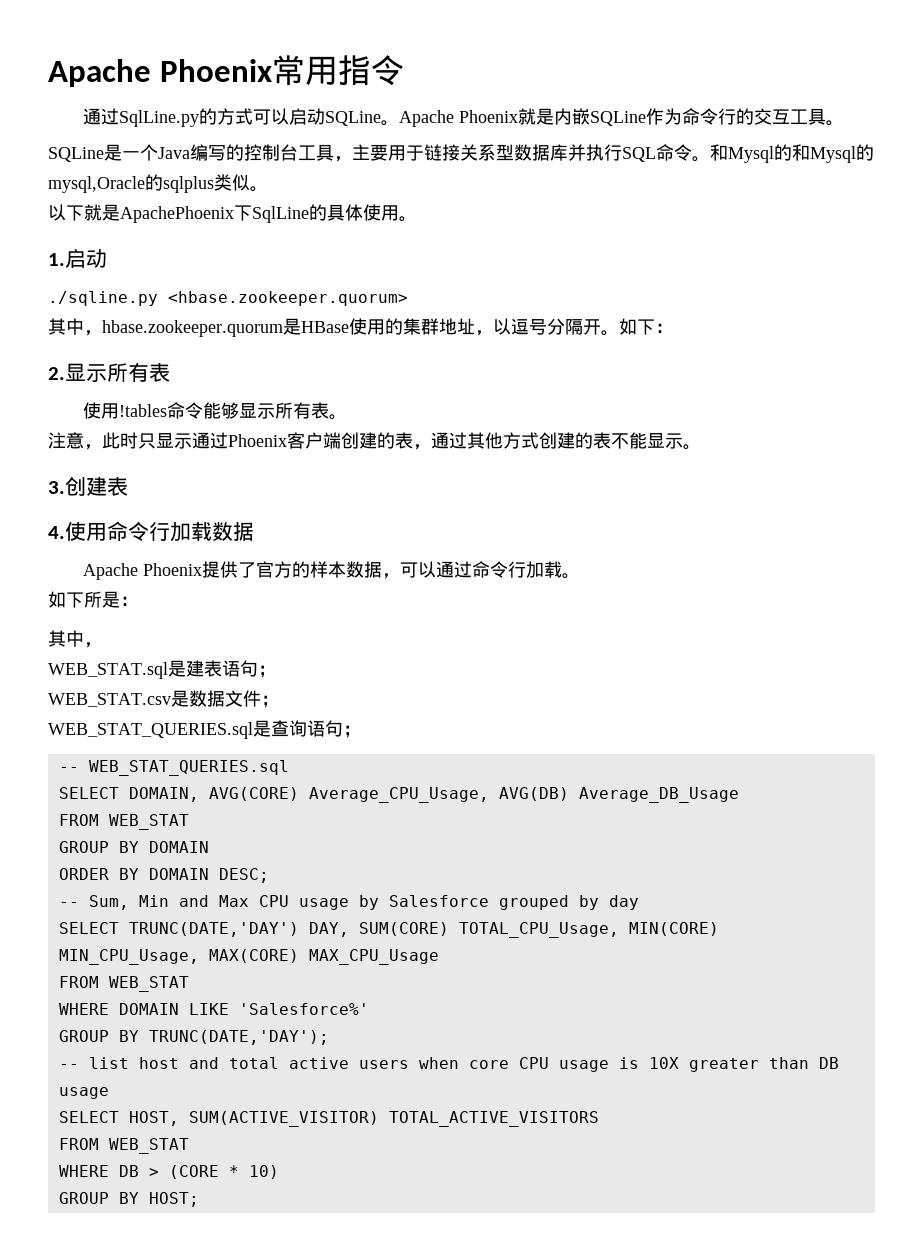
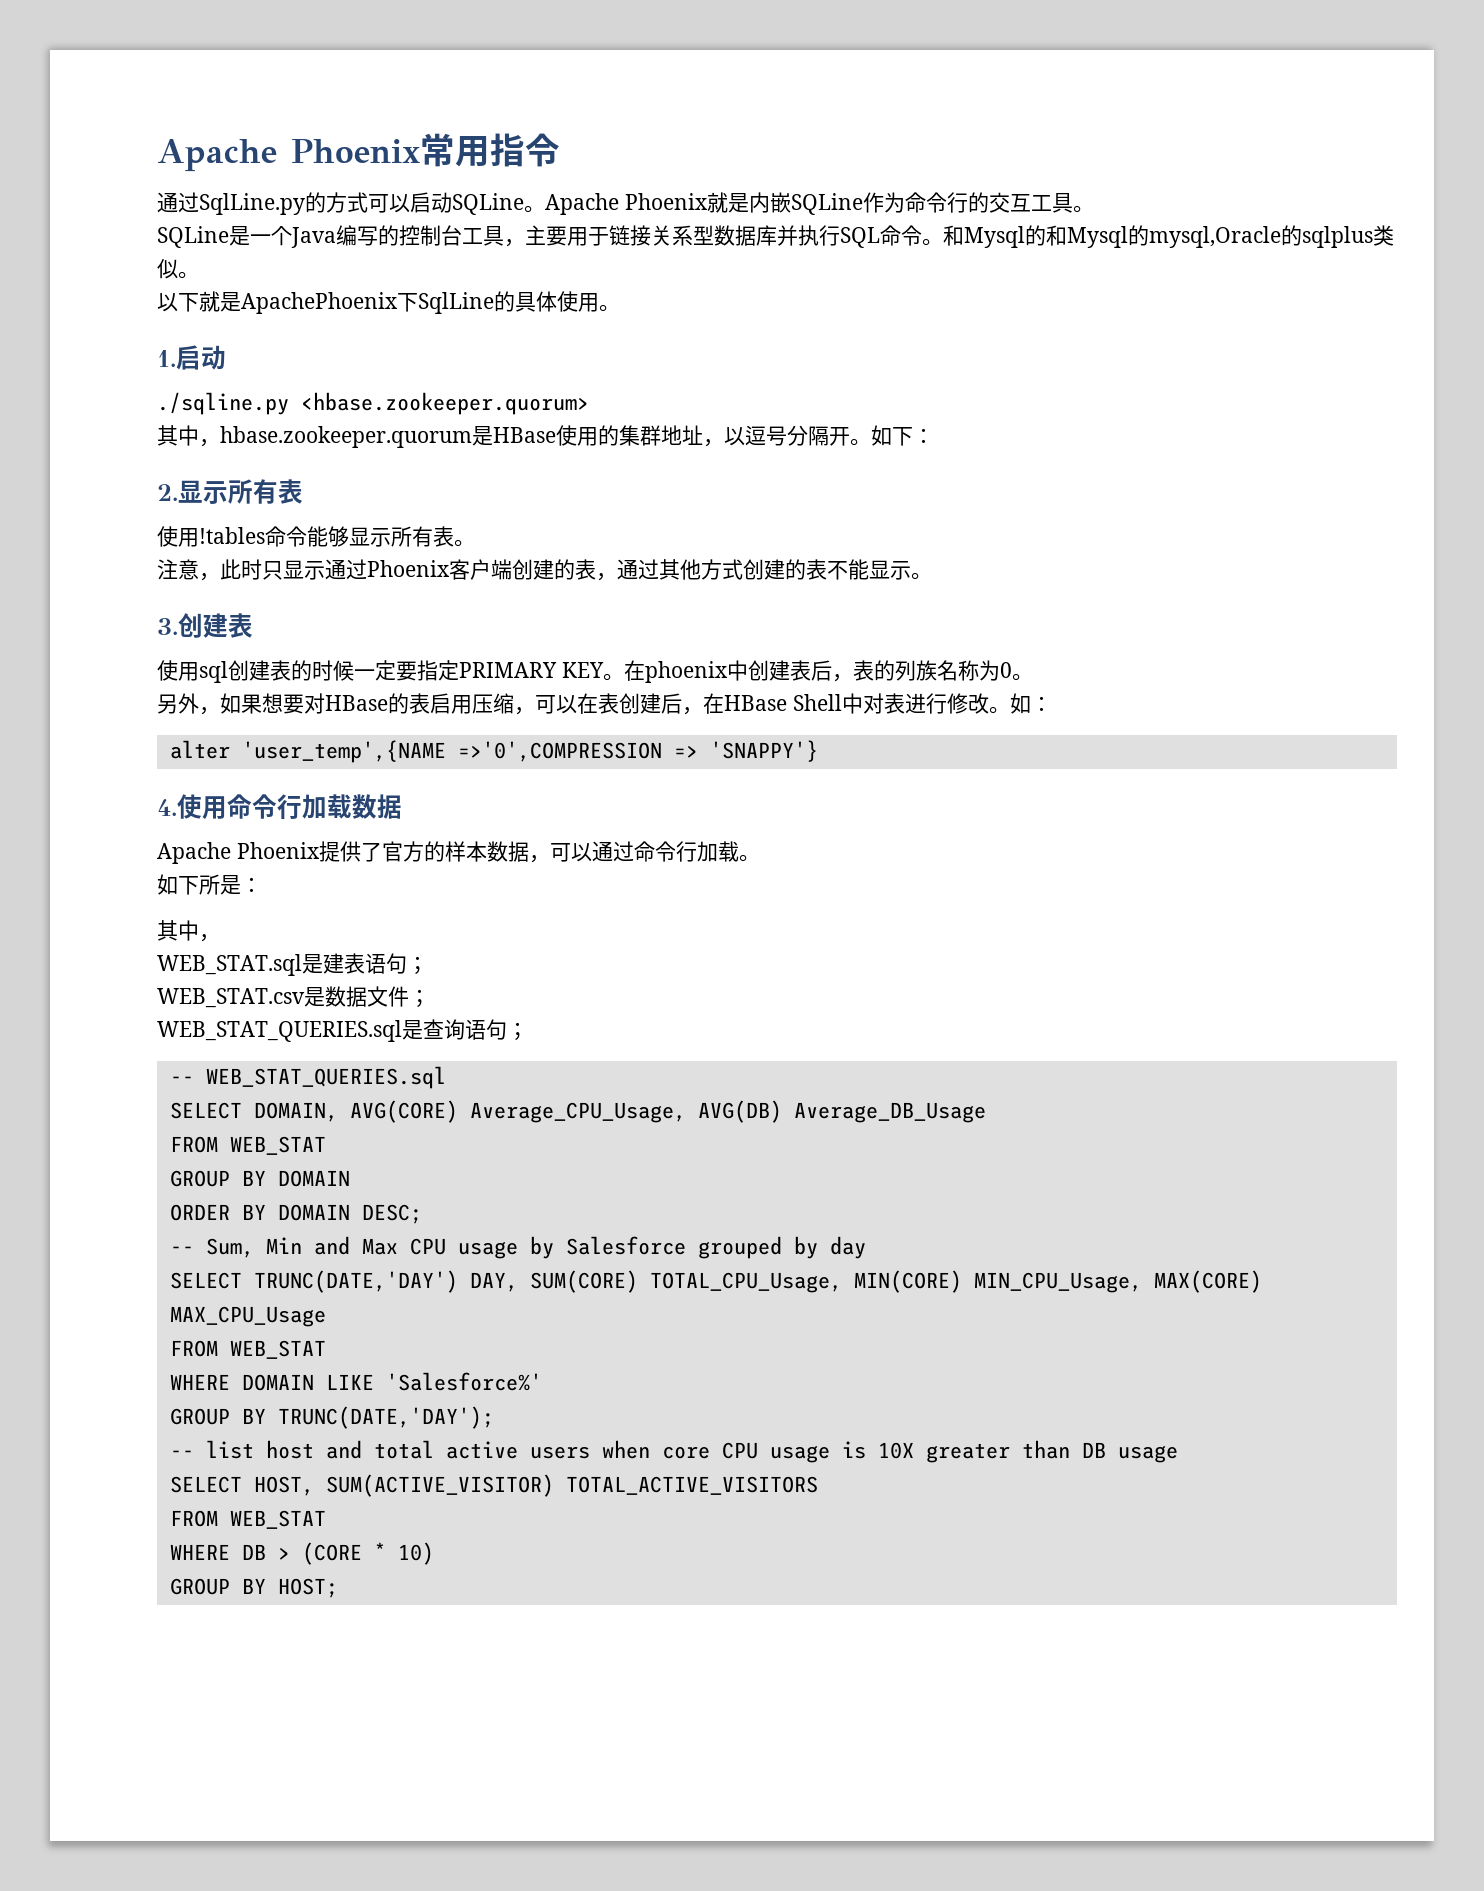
+ 使用sql创建表的时候一定要指定PRIMARY KEY。在phoenix中创建表后，表的列族名称为0。
+ 另外，如果想要对HBase的表启用压缩，可以在表创建后，在HBase Shell中对表进行修改。如：
+ alter 'user_temp',{NAME =>'0',COMPRESSION => 'SNAPPY'}

